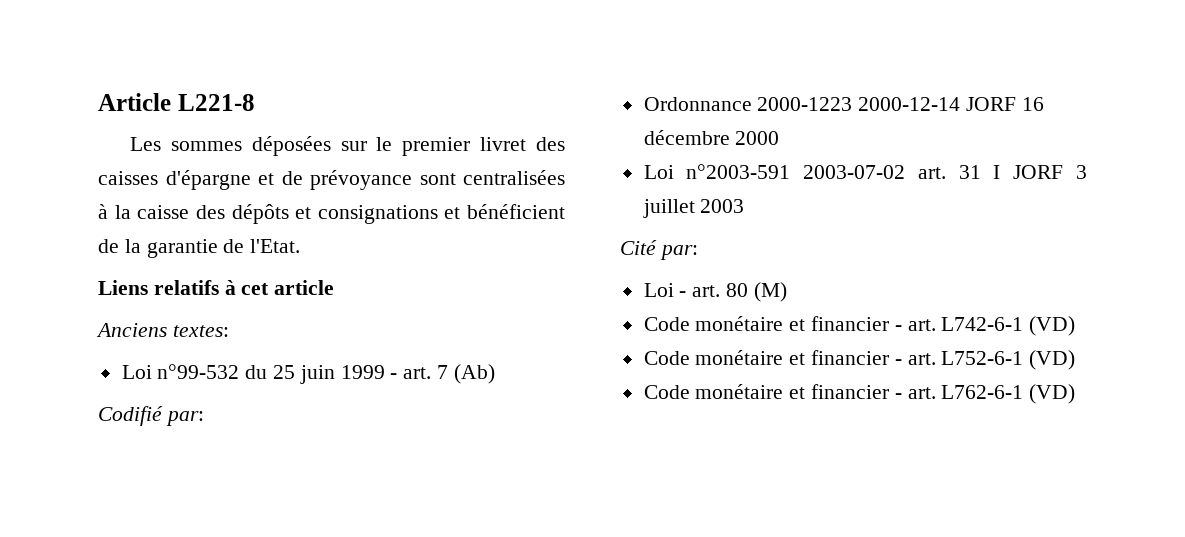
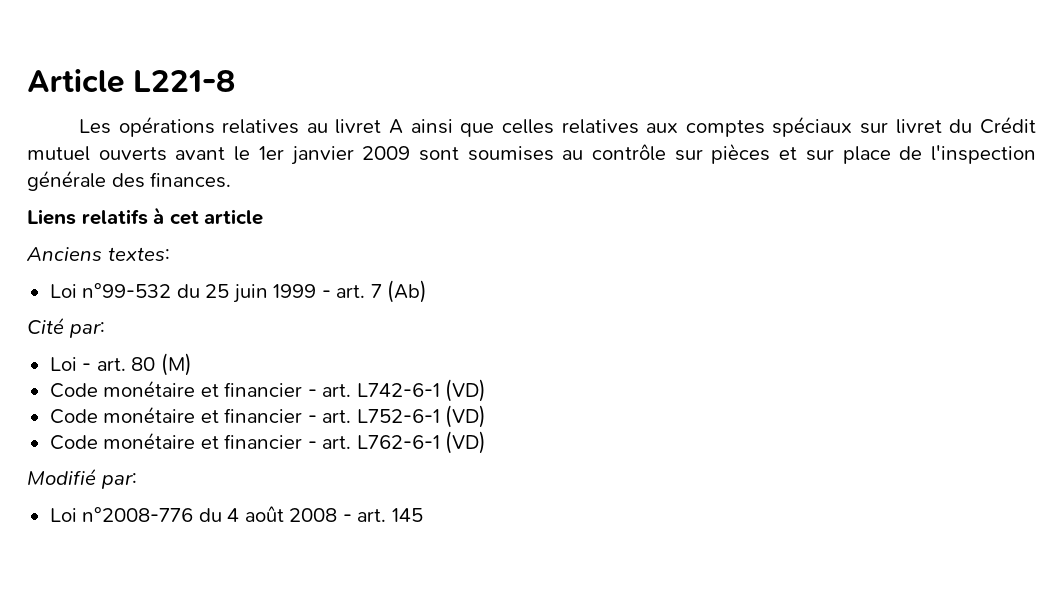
- Les sommes déposées sur le premier livret des caisses d'épargne et de prévoyance sont centralisées à la caisse des dépôts et consignations et bénéficient de la garantie de l'Etat.
+ Les opérations relatives au livret A ainsi que celles relatives aux comptes spéciaux sur livret du Crédit mutuel ouverts avant le 1er janvier 2009 sont soumises au contrôle sur pièces et sur place de l'inspection générale des finances.
- Codifié par:
- Ordonnance 2000-1223 2000-12-14 JORF 16 décembre 2000
- Loi n°2003-591 2003-07-02 art. 31 I JORF 3 juillet 2003
+ Modifié par:
+ Loi n°2008-776 du 4 août 2008 - art. 145

